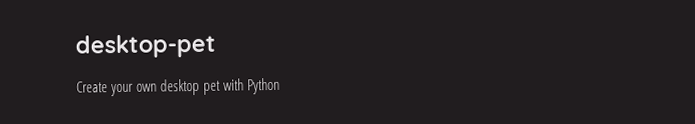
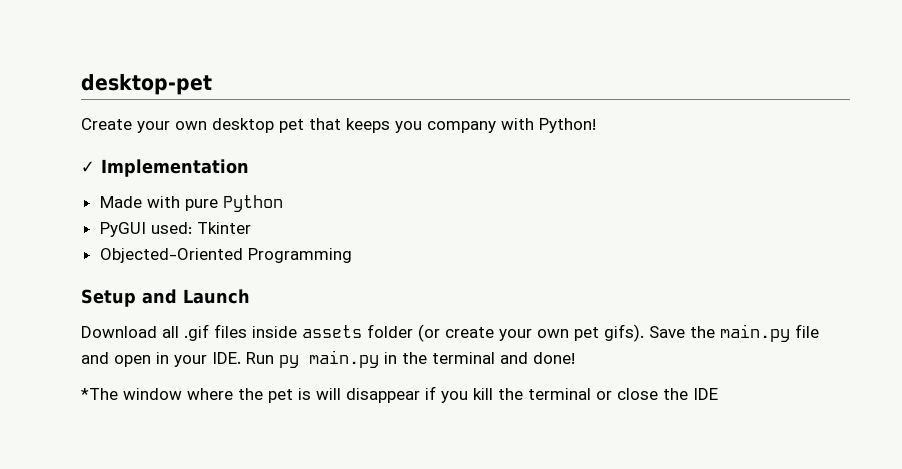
- Create your own desktop pet with Python
+ Create your own desktop pet that keeps you company with Python!
+ ✓ Implementation
+ Made with pure Python
+ PyGUI used: Tkinter
+ Objected-Oriented Programming
+ Setup and Launch
+ Download all .gif files inside assets folder (or create your own pet gifs). Save the main.py file and open in your IDE. Run py main.py in the terminal and done!
+ *The window where the pet is will disappear if you kill the terminal or close the IDE

